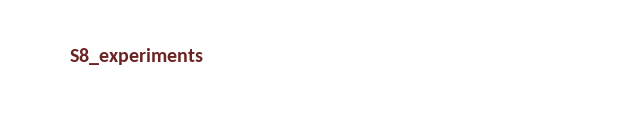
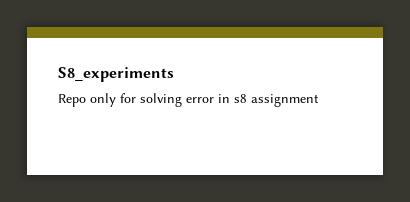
+ Repo only for solving error in s8 assignment

